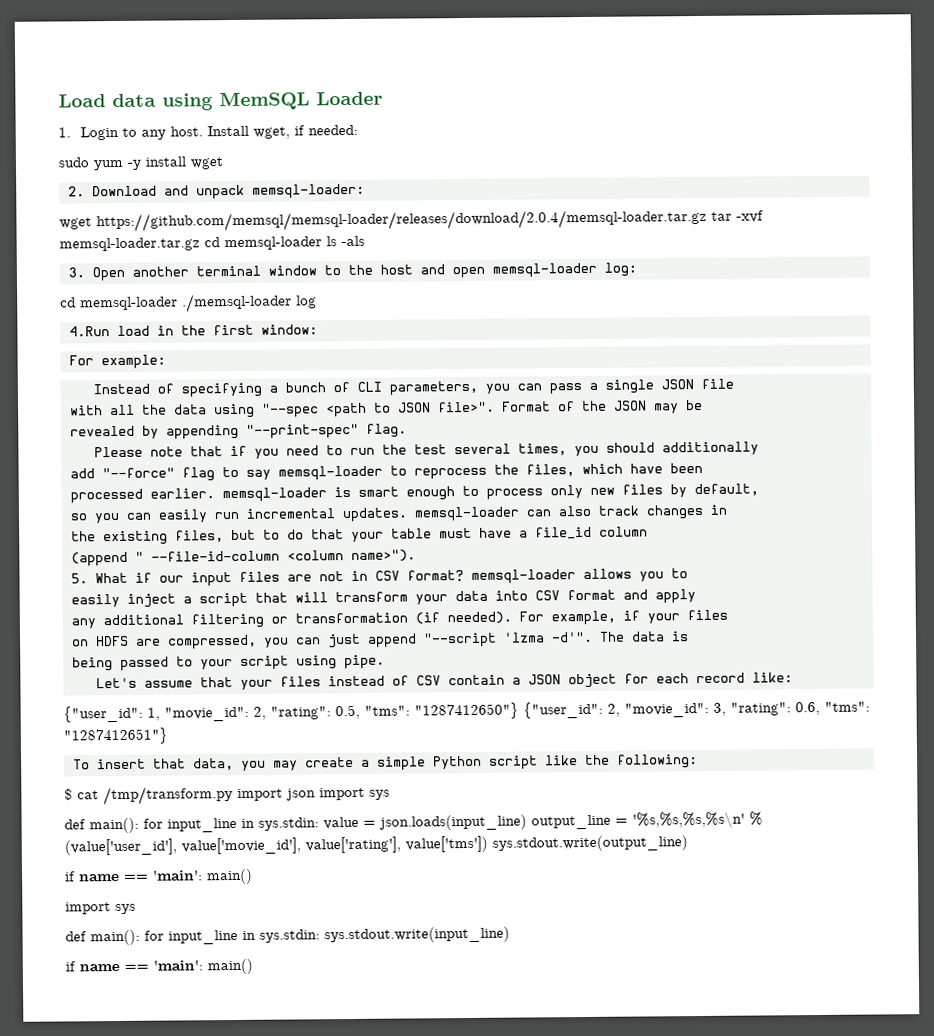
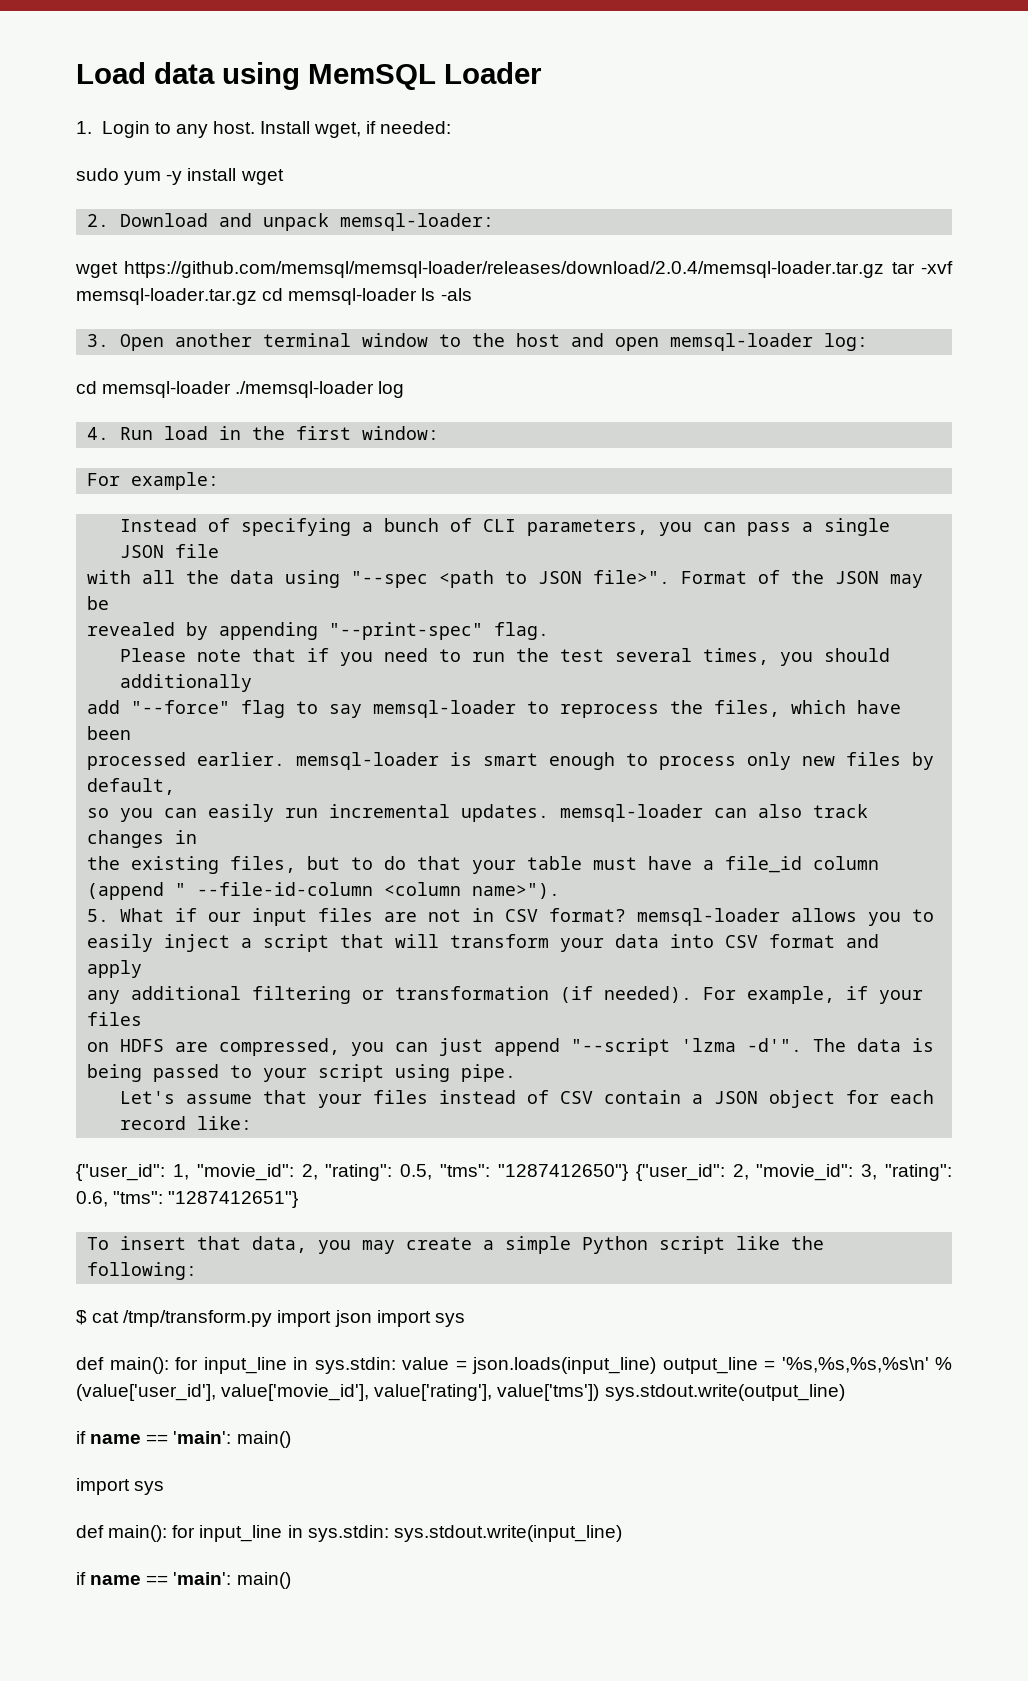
- 4.Run load in the first window:
+ 4. Run load in the first window:

